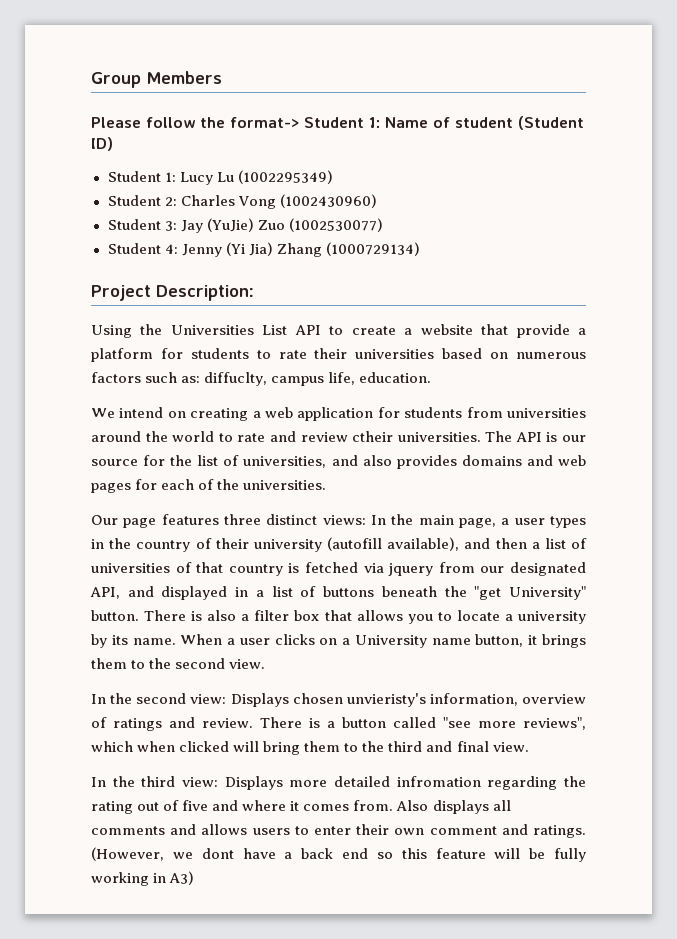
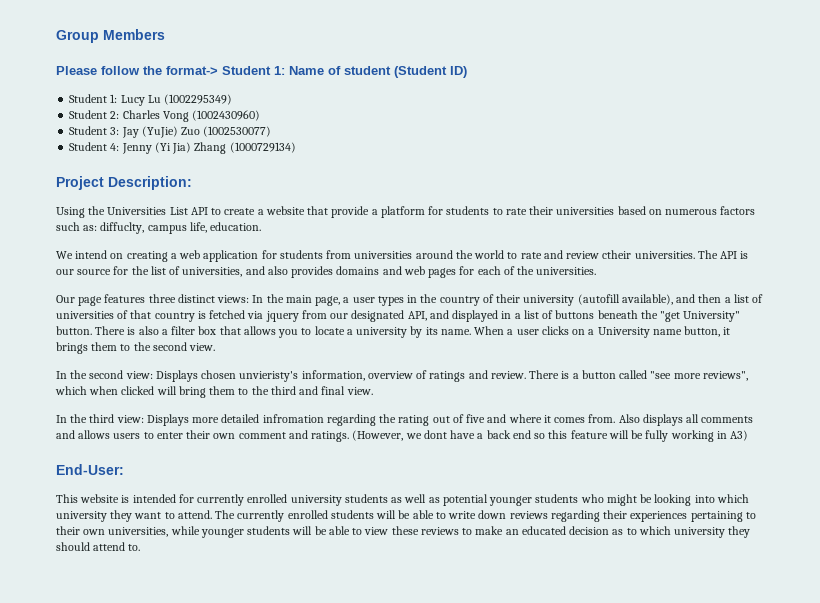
+ End-User:
+ This website is intended for currently enrolled university students as well as potential younger students who might be looking into which university they want to attend. The currently enrolled students will be able to write down reviews regarding their experiences pertaining to their own universities, while younger students will be able to view these reviews to make an educated decision as to which university they should attend to.

